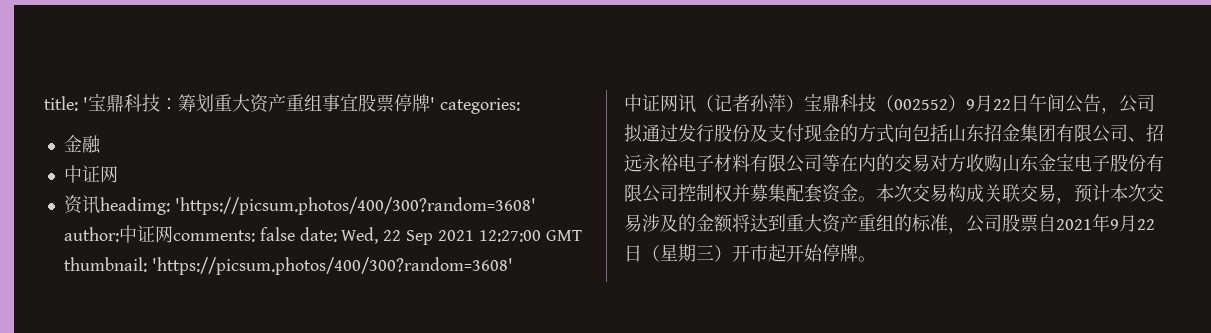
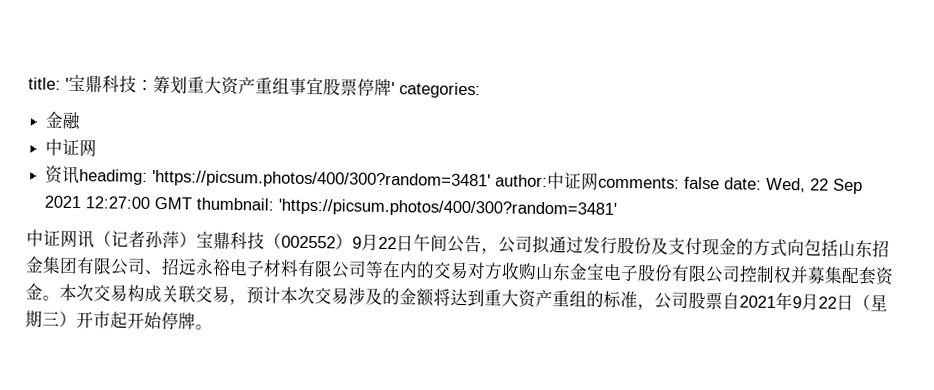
- 资讯headimg: 'https://picsum.photos/400/300?random=3608' author:中证网comments: false date: Wed, 22 Sep 2021 12:27:00 GMT thumbnail: 'https://picsum.photos/400/300?random=3608'
+ 资讯headimg: 'https://picsum.photos/400/300?random=3481' author:中证网comments: false date: Wed, 22 Sep 2021 12:27:00 GMT thumbnail: 'https://picsum.photos/400/300?random=3481'

